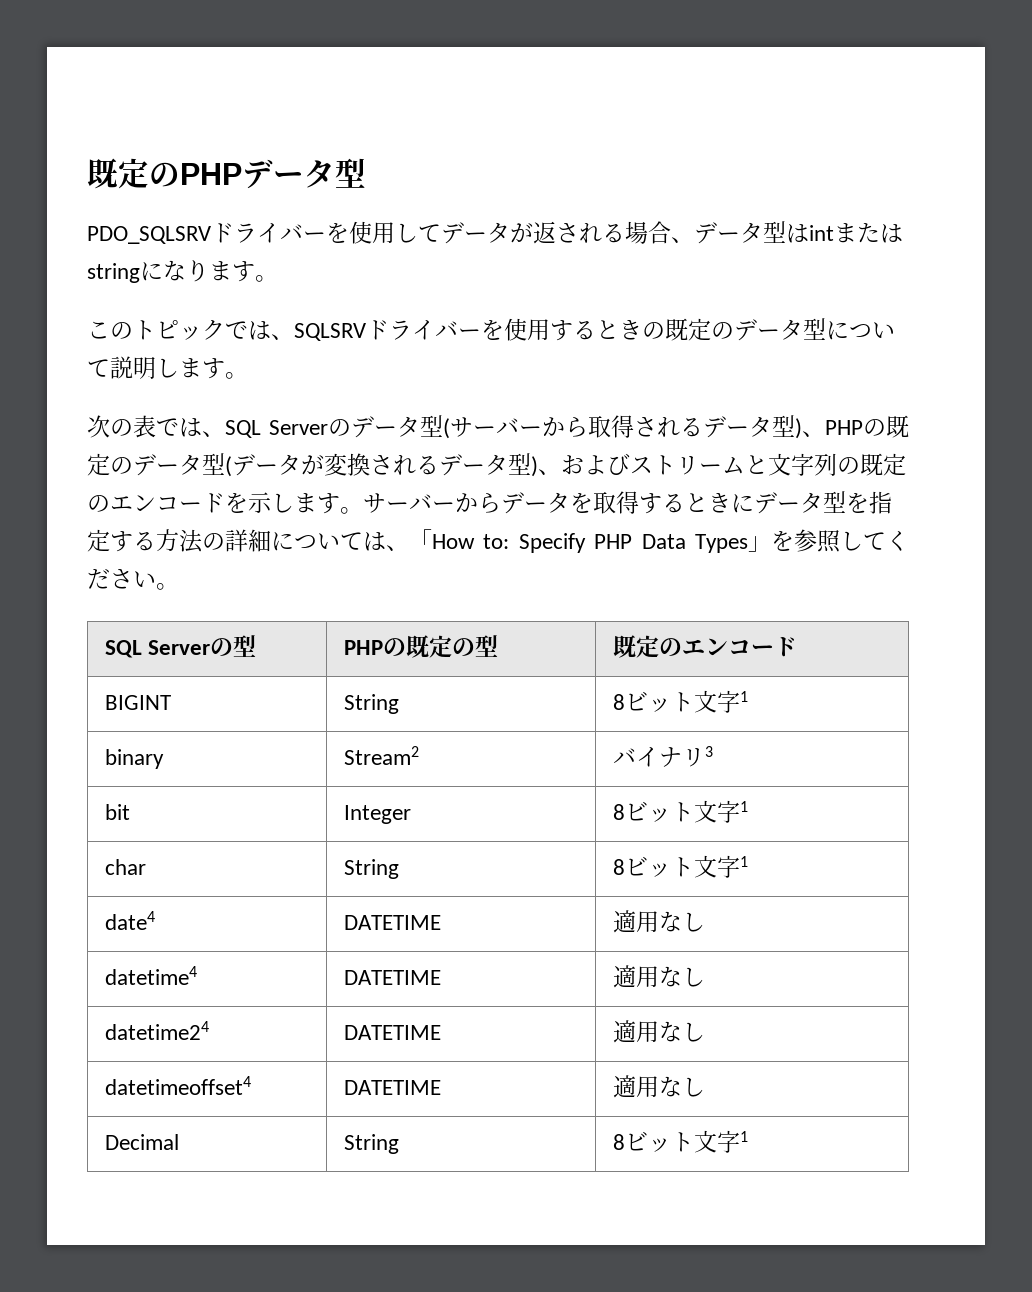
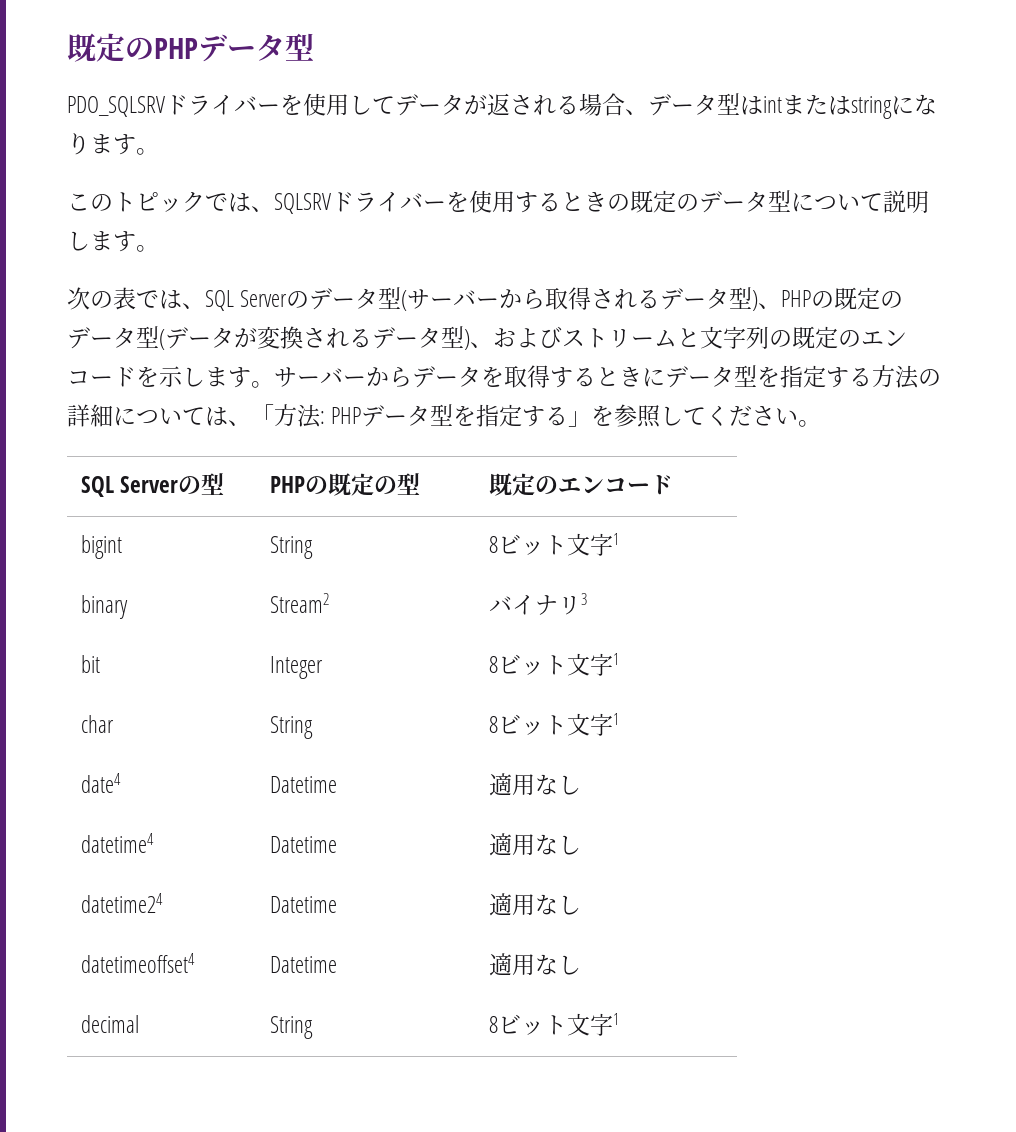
- サーバーからデータを取得するときにデータ型を指定する方法の詳細については、「How to: Specify PHP Data Types」を参照してください。
+ サーバーからデータを取得するときにデータ型を指定する方法の詳細については、「方法: PHPデータ型を指定する」を参照してください。
- BIGINT | String | 8ビット文字1
+ bigint | String | 8ビット文字1
- date4 | DATETIME | 適用なし
+ date4 | Datetime | 適用なし
- datetime4 | DATETIME | 適用なし
+ datetime4 | Datetime | 適用なし
- datetime24 | DATETIME | 適用なし
+ datetime24 | Datetime | 適用なし
- datetimeoffset4 | DATETIME | 適用なし
- Decimal | String | 8ビット文字1
+ datetimeoffset4 | Datetime | 適用なし
+ decimal | String | 8ビット文字1

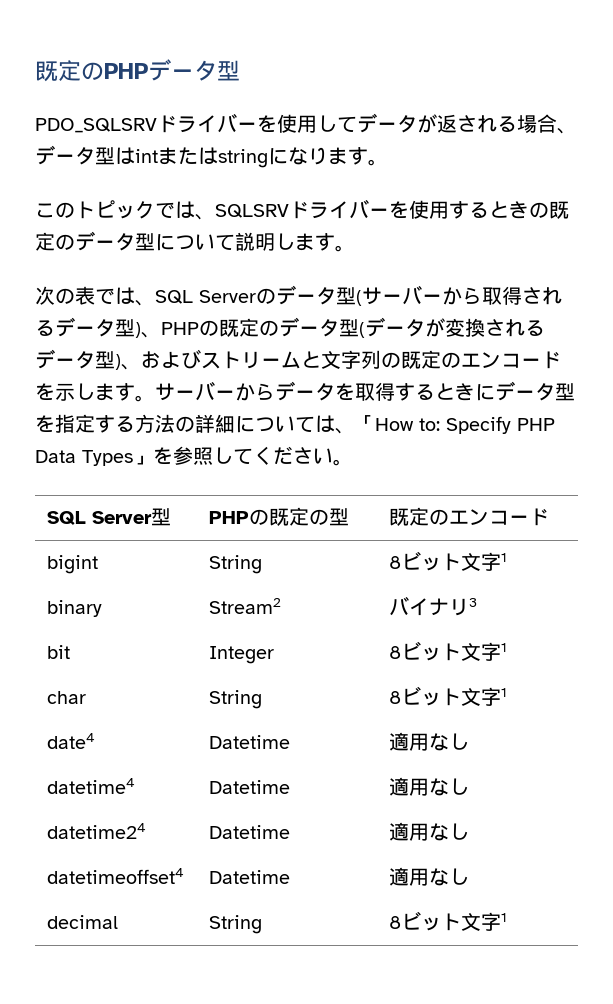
- サーバーからデータを取得するときにデータ型を指定する方法の詳細については、「方法: PHPデータ型を指定する」を参照してください。
+ サーバーからデータを取得するときにデータ型を指定する方法の詳細については、「How to: Specify PHP Data Types」を参照してください。
- SQL Serverの型 | PHPの既定の型 | 既定のエンコード
+ SQL Server型 | PHPの既定の型 | 既定のエンコード

